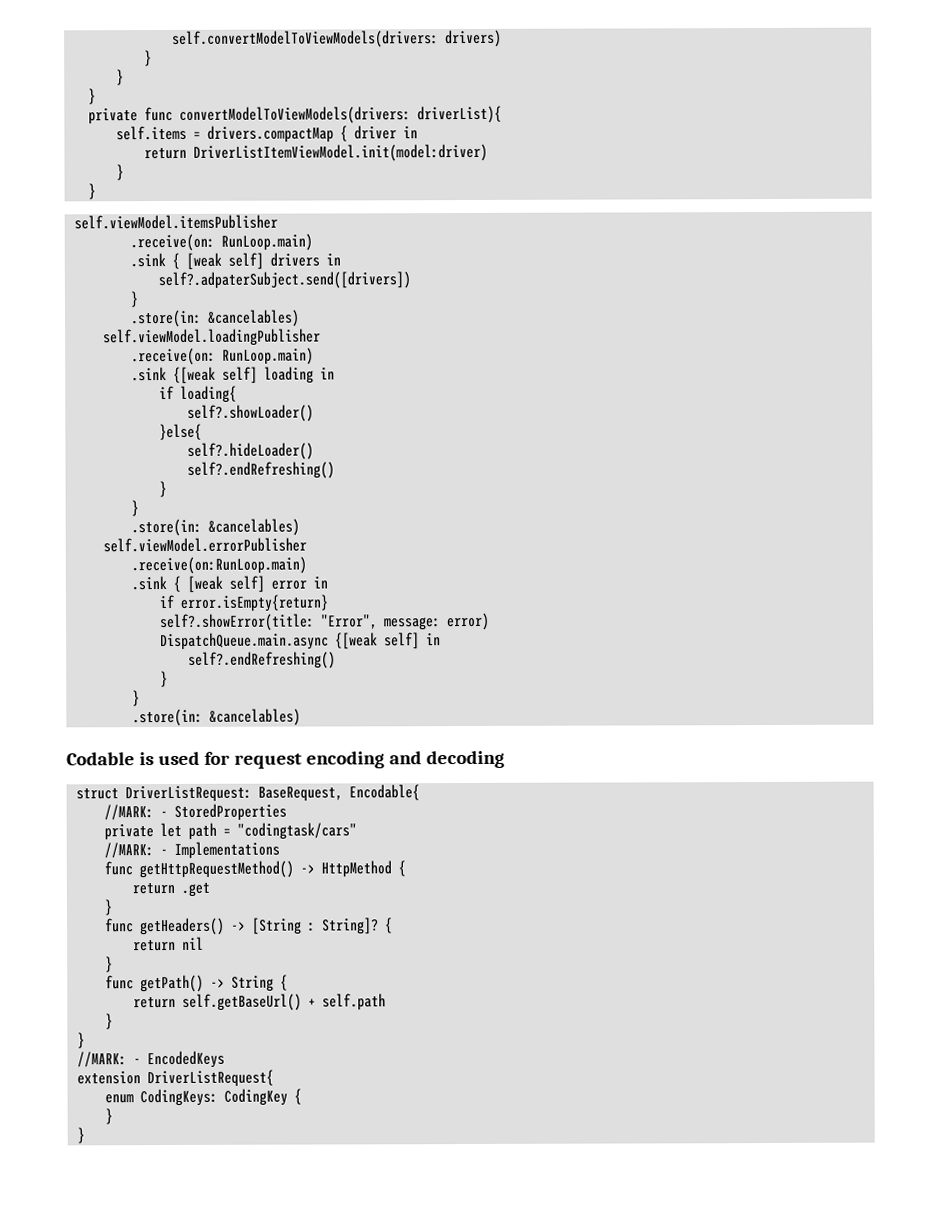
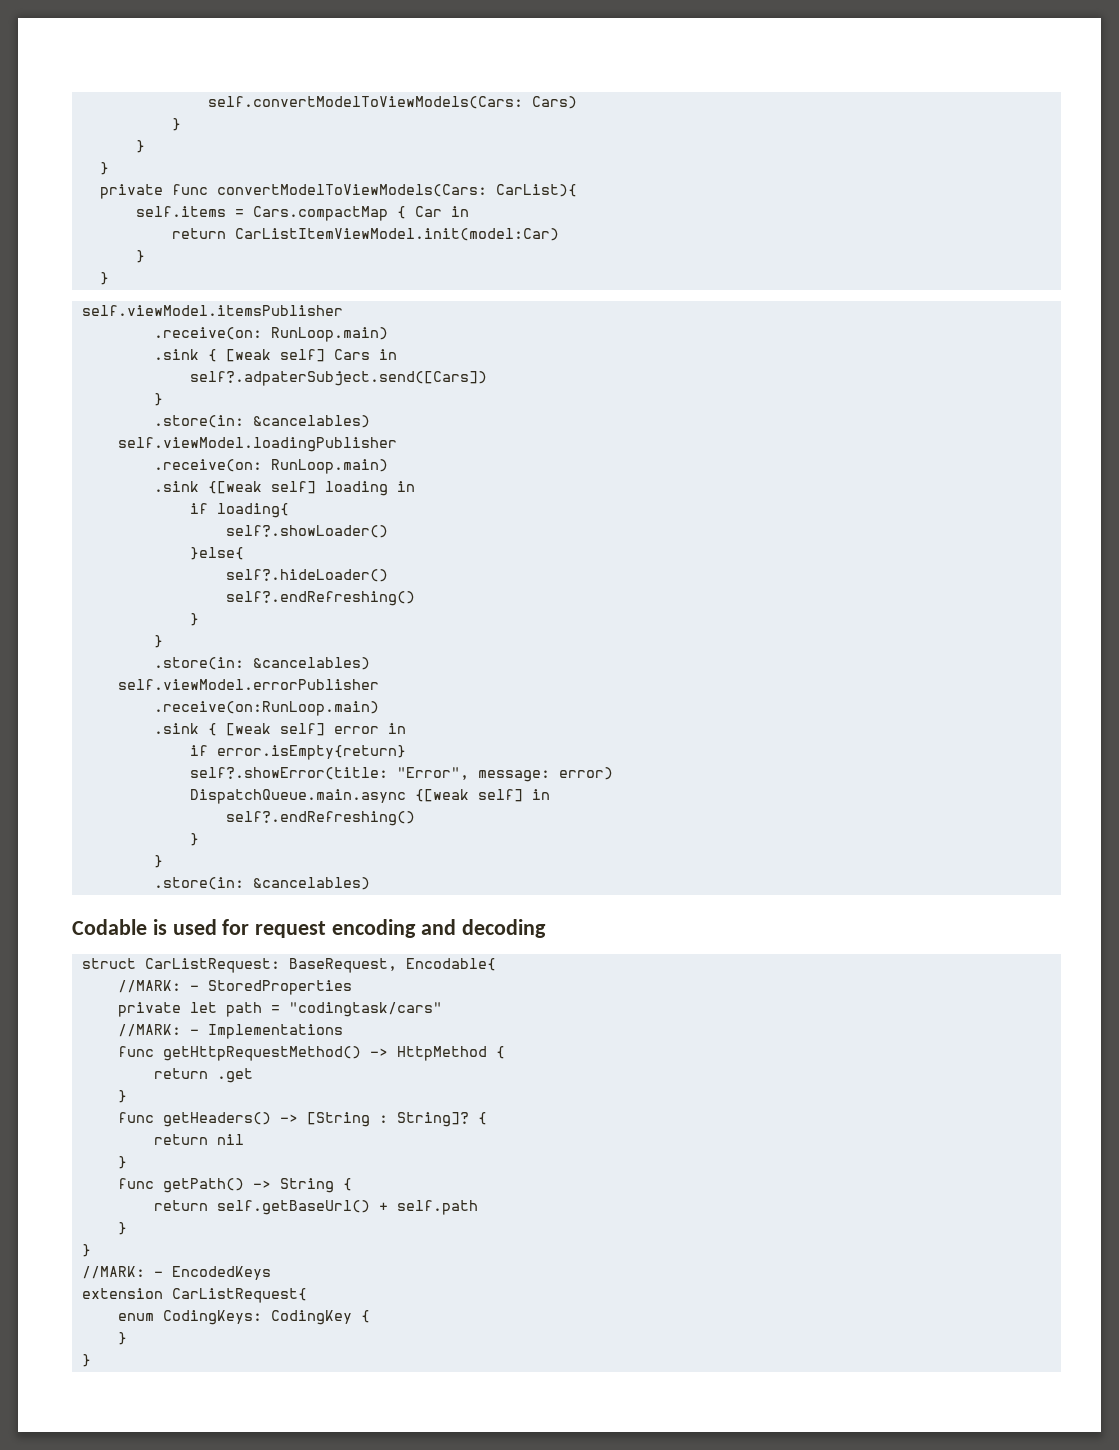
- self.convertModelToViewModels(drivers: drivers)
+ self.convertModelToViewModels(Cars: Cars)
- private func convertModelToViewModels(drivers: driverList){
+ private func convertModelToViewModels(Cars: CarList){
- self.items = drivers.compactMap { driver in
+ self.items = Cars.compactMap { Car in
- return DriverListItemViewModel.init(model:driver)
+ return CarListItemViewModel.init(model:Car)
- .sink { [weak self] drivers in
- self?.adpaterSubject.send([drivers])
+ .sink { [weak self] Cars in
+ self?.adpaterSubject.send([Cars])
- struct DriverListRequest: BaseRequest, Encodable{
+ struct CarListRequest: BaseRequest, Encodable{
- extension DriverListRequest{
+ extension CarListRequest{

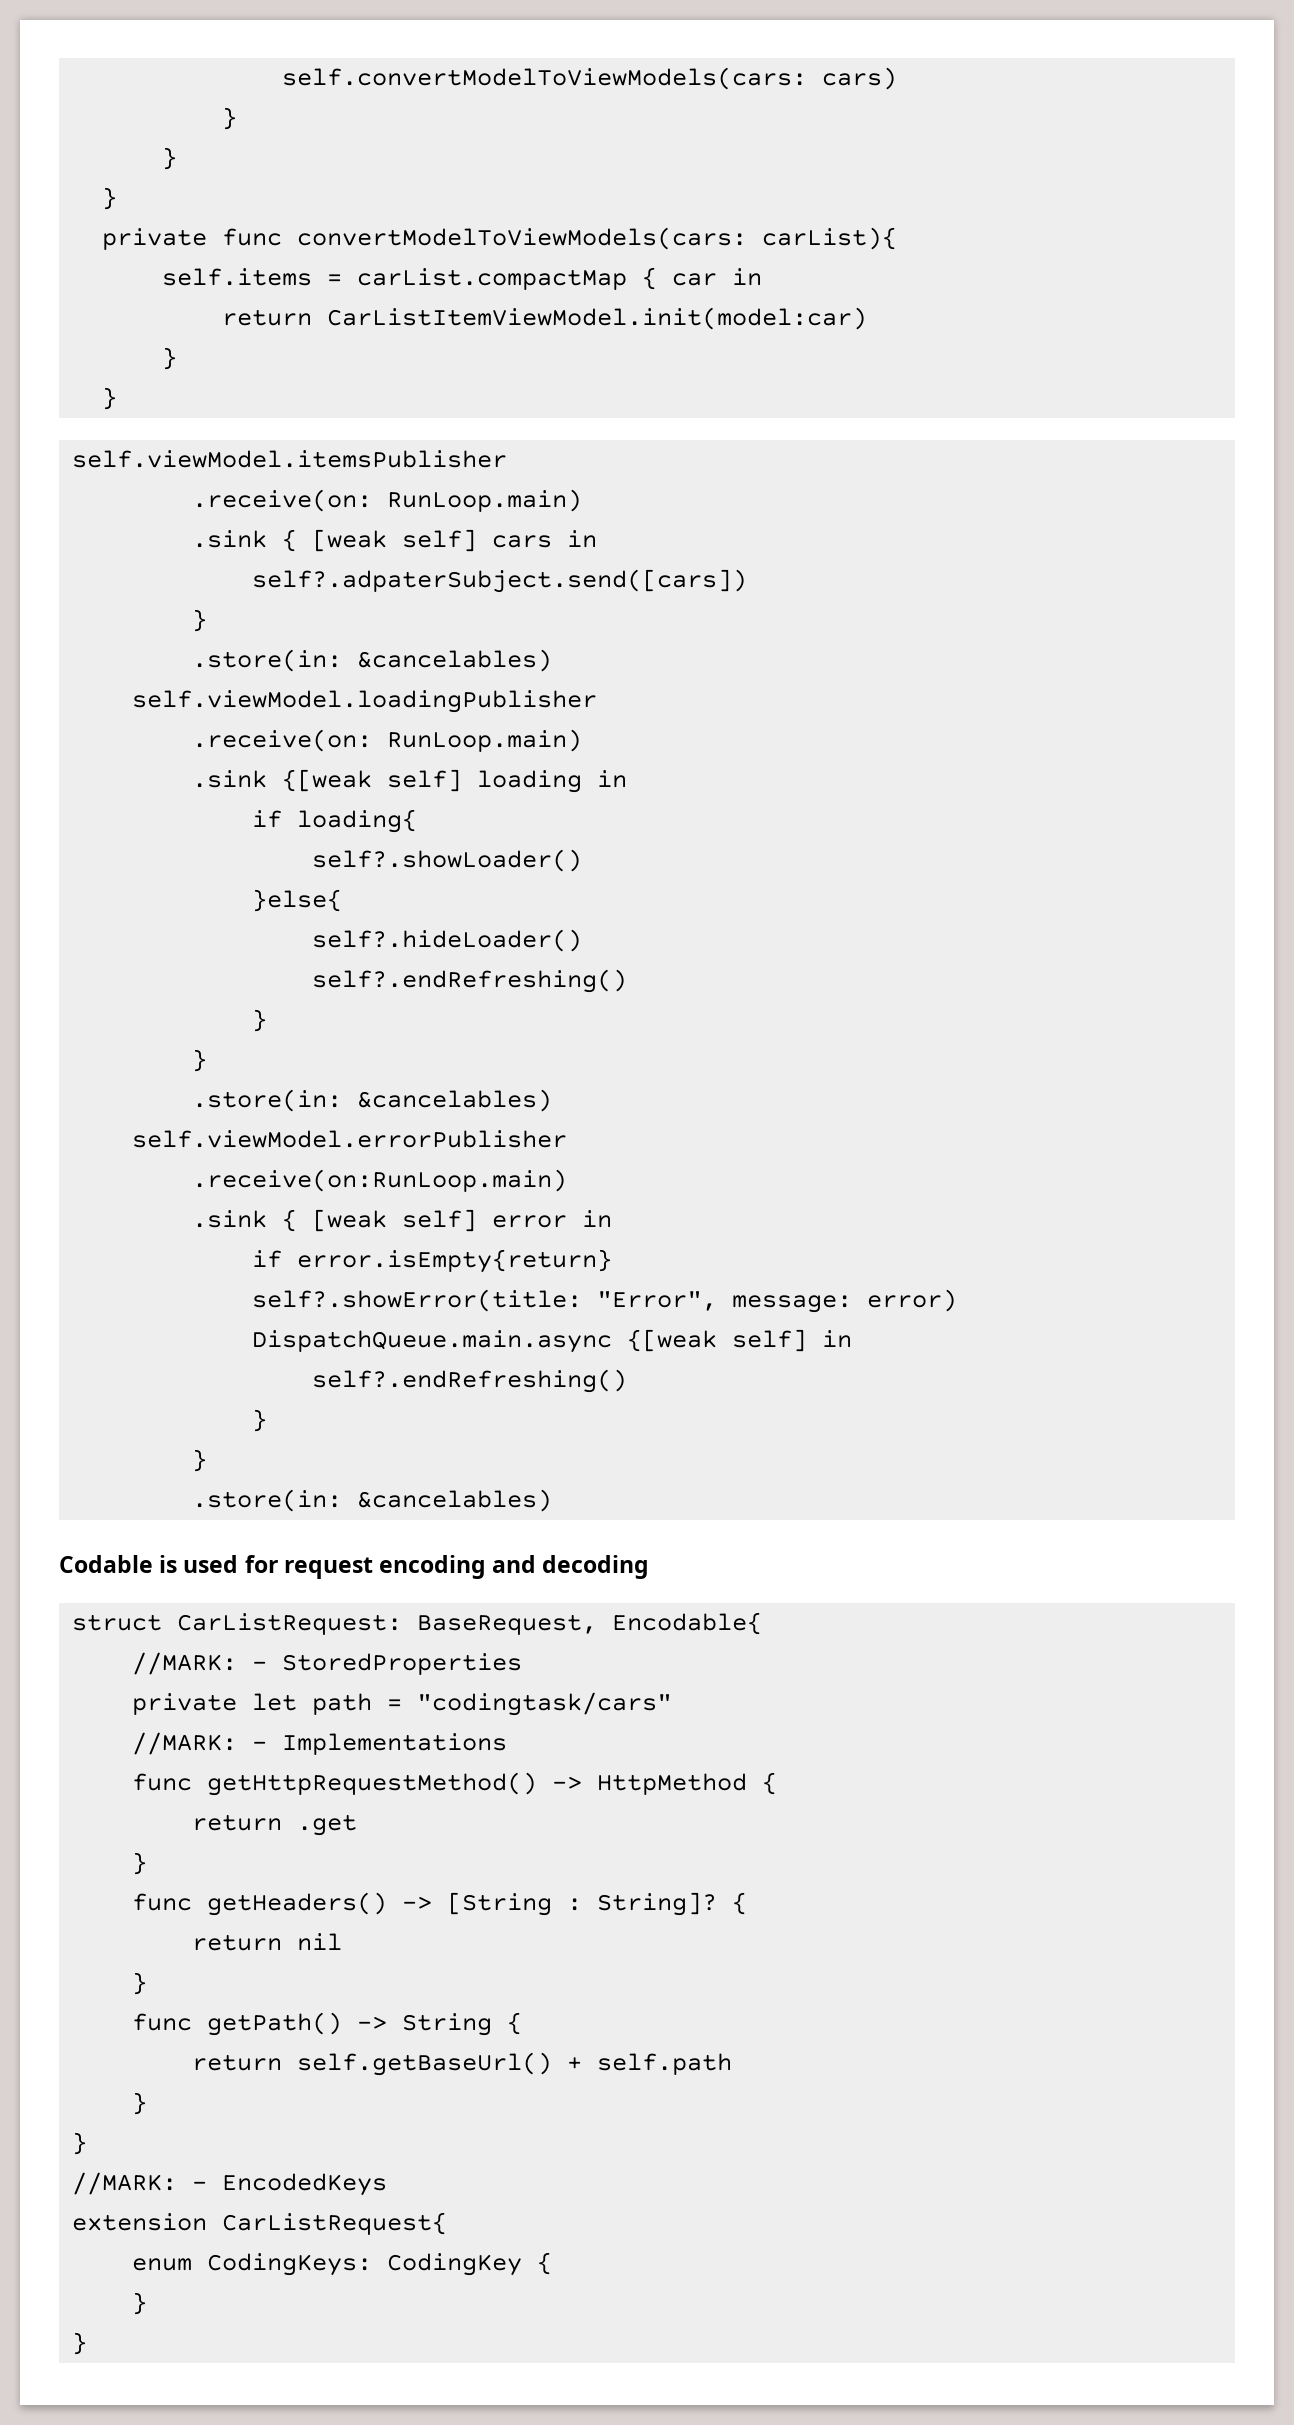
- self.convertModelToViewModels(Cars: Cars)
+ self.convertModelToViewModels(cars: cars)
- private func convertModelToViewModels(Cars: CarList){
+ private func convertModelToViewModels(cars: carList){
- self.items = Cars.compactMap { Car in
+ self.items = carList.compactMap { car in
- return CarListItemViewModel.init(model:Car)
+ return CarListItemViewModel.init(model:car)
- .sink { [weak self] Cars in
- self?.adpaterSubject.send([Cars])
+ .sink { [weak self] cars in
+ self?.adpaterSubject.send([cars])

